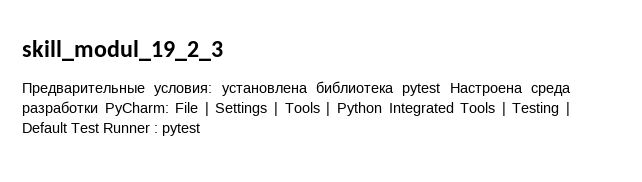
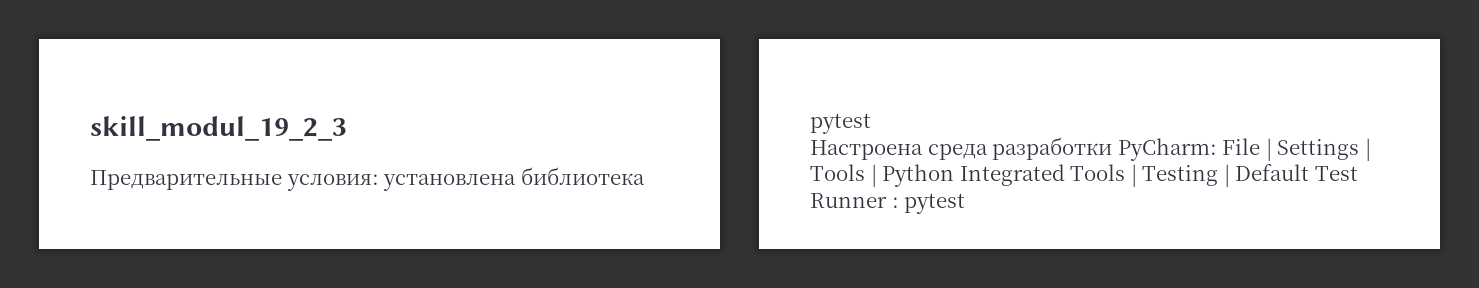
- Предварительные условия: установлена библиотека pytest Настроена среда разработки PyCharm: File | Settings | Tools | Python Integrated Tools | Testing | Default Test Runner : pytest
+ Предварительные условия: установлена библиотека pytest
+ Настроена среда разработки PyCharm: File | Settings | Tools | Python Integrated Tools | Testing | Default Test Runner : pytest

